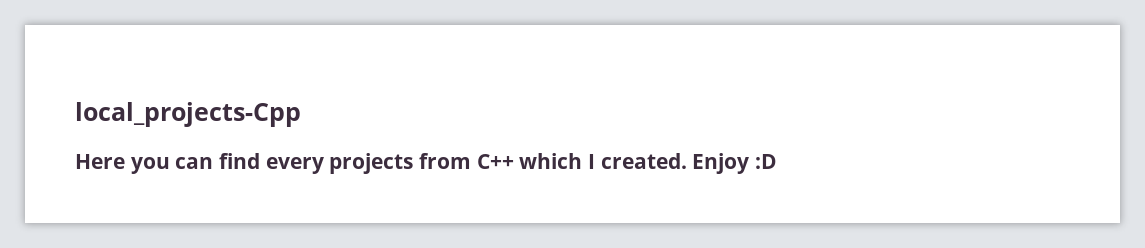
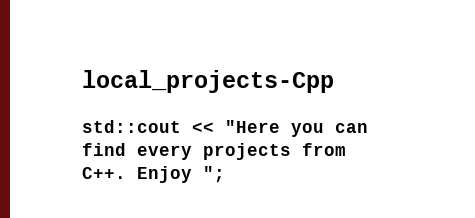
- Here you can find every projects from C++ which I created. Enjoy :D
+ std::cout << "Here you can find every projects from C++. Enjoy ";

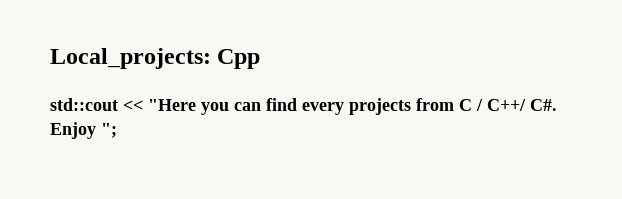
- local_projects-Cpp
+ Local_projects: Cpp
- std::cout << "Here you can find every projects from C++. Enjoy ";
+ std::cout << "Here you can find every projects from C / C++/ C#. Enjoy ";

